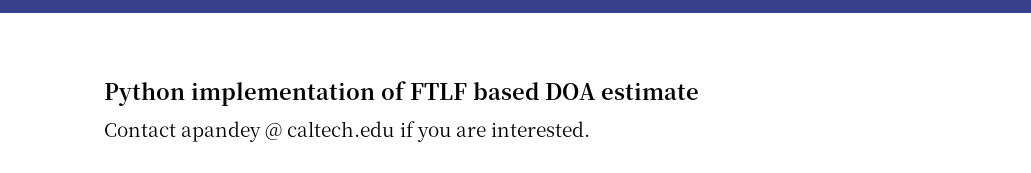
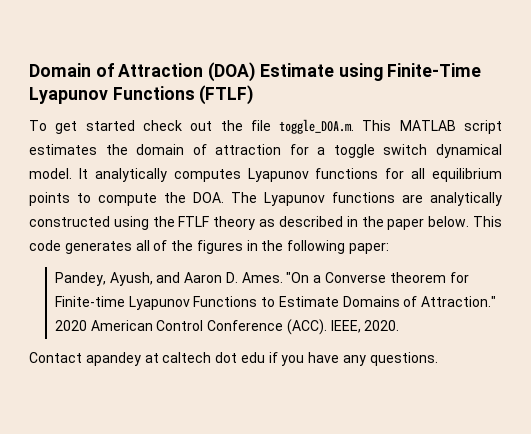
- Python implementation of FTLF based DOA estimate
- Contact apandey @ caltech.edu if you are interested.
+ Domain of Attraction (DOA) Estimate using Finite-Time Lyapunov Functions (FTLF)
+ To get started check out the file toggle_DOA.m. This MATLAB script estimates the domain of attraction for a toggle switch dynamical model. It analytically computes Lyapunov functions for all equilibrium points to compute the DOA. The Lyapunov functions are analytically constructed using the FTLF theory as described in the paper below. This code generates all of the figures in the following paper:
+ Pandey, Ayush, and Aaron D. Ames. "On a Converse theorem for Finite-time Lyapunov Functions to Estimate Domains of Attraction." 2020 American Control Conference (ACC). IEEE, 2020.
+ Contact apandey at caltech dot edu if you have any questions.

